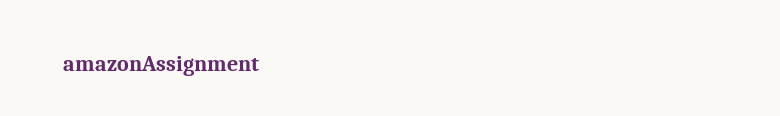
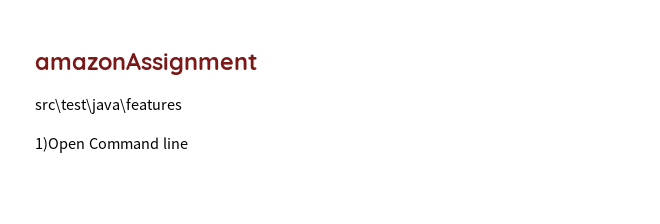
+ src\test\java\features
+ 1)Open Command line

